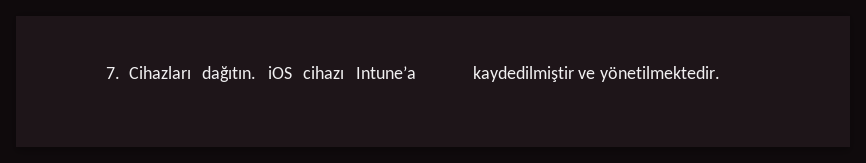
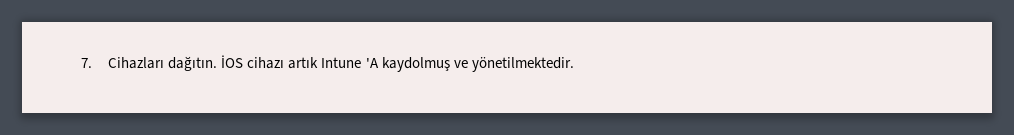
- 7. Cihazları dağıtın. iOS cihazı Intune’a kaydedilmiştir ve yönetilmektedir.
+ 7. Cihazları dağıtın. İOS cihazı artık Intune 'A kaydolmuş ve yönetilmektedir.

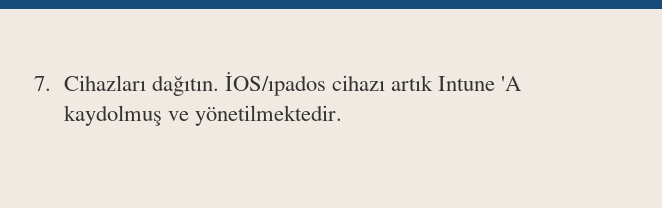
- İOS cihazı artık Intune 'A kaydolmuş ve yönetilmektedir.
+ İOS/ıpados cihazı artık Intune 'A kaydolmuş ve yönetilmektedir.

